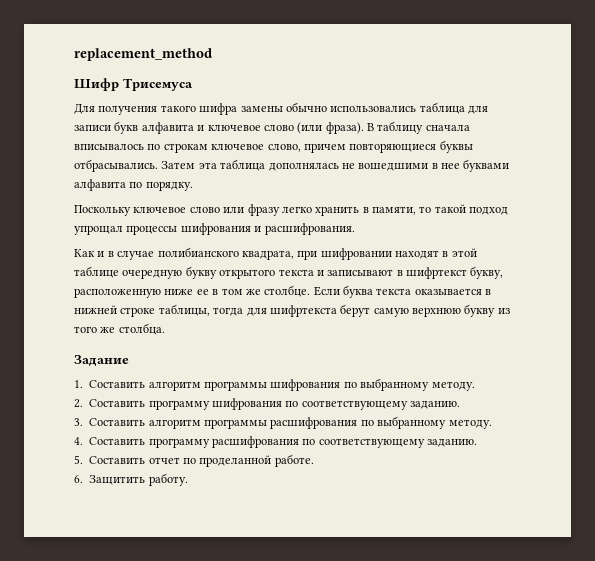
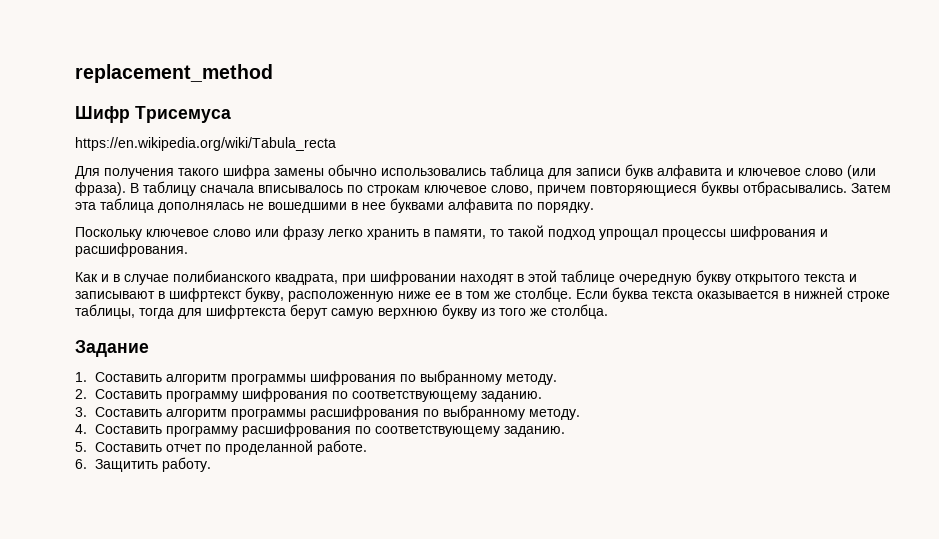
+ https://en.wikipedia.org/wiki/Tabula_recta

